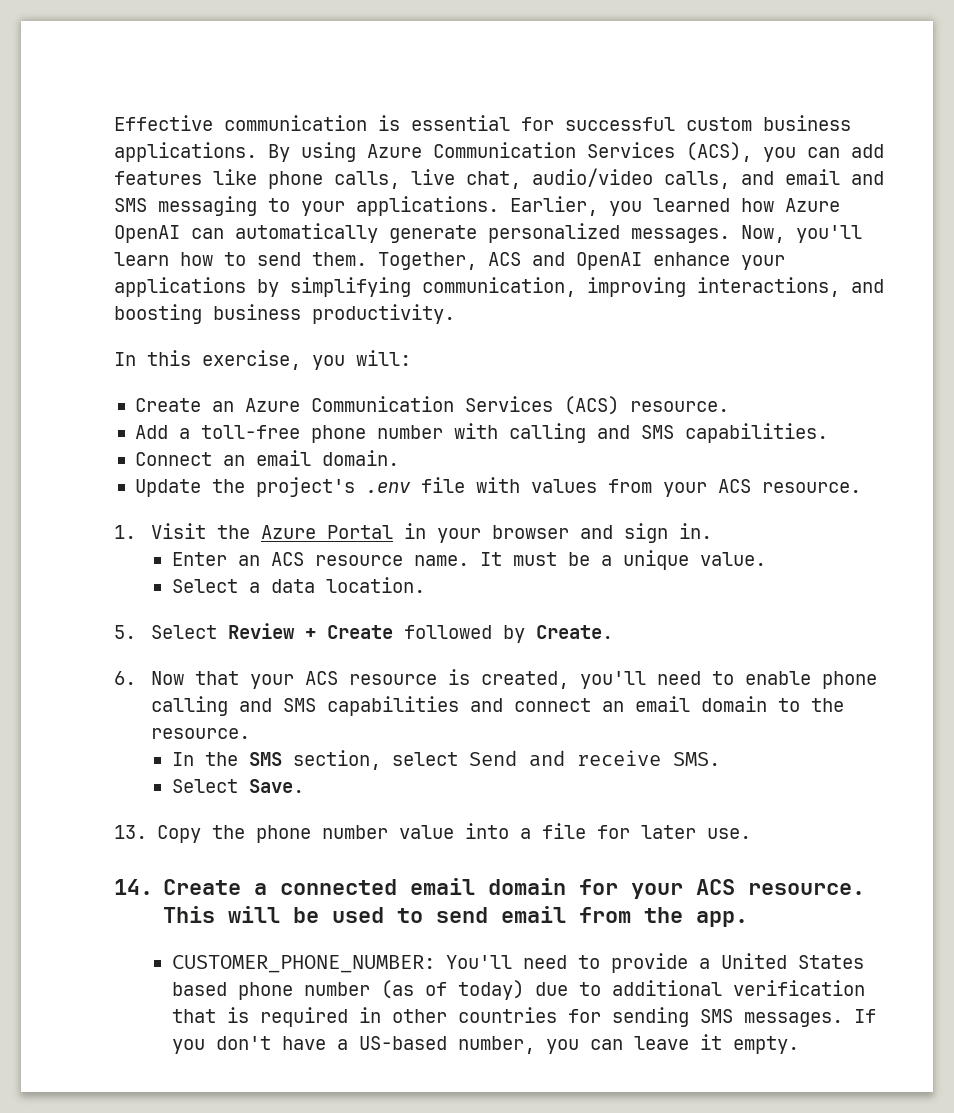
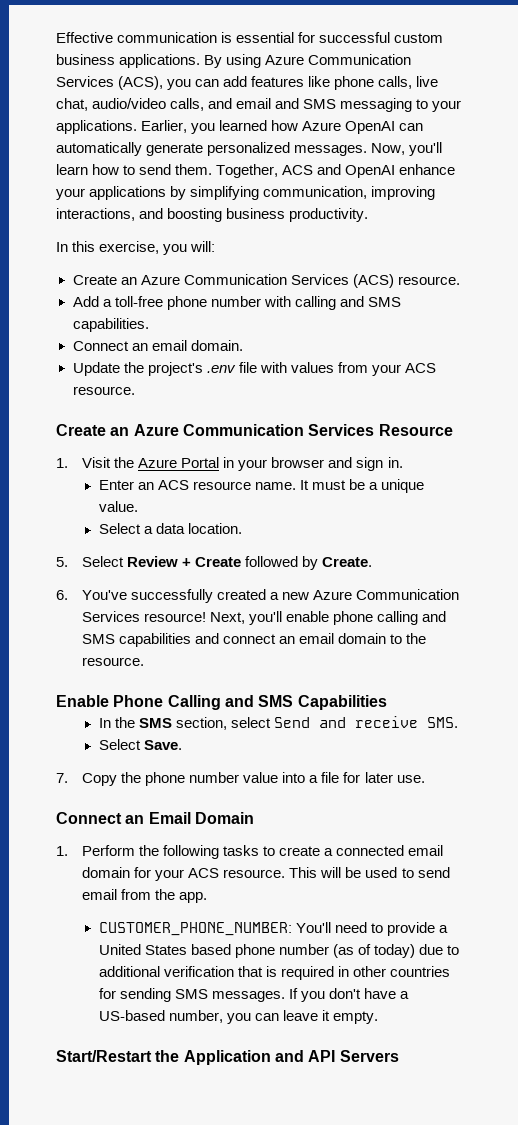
+ Create an Azure Communication Services Resource
- 6. Now that your ACS resource is created, you'll need to enable phone calling and SMS capabilities and connect an email domain to the resource.
+ 6. You've successfully created a new Azure Communication Services resource! Next, you'll enable phone calling and SMS capabilities and connect an email domain to the resource.
+ Enable Phone Calling and SMS Capabilities
- 13. Copy the phone number value into a file for later use.
+ 7. Copy the phone number value into a file for later use.
- 14. Create a connected email domain for your ACS resource.
+ Connect an Email Domain
+ 1. Perform the following tasks to create a connected email domain for your ACS resource.
+ Start/Restart the Application and API Servers

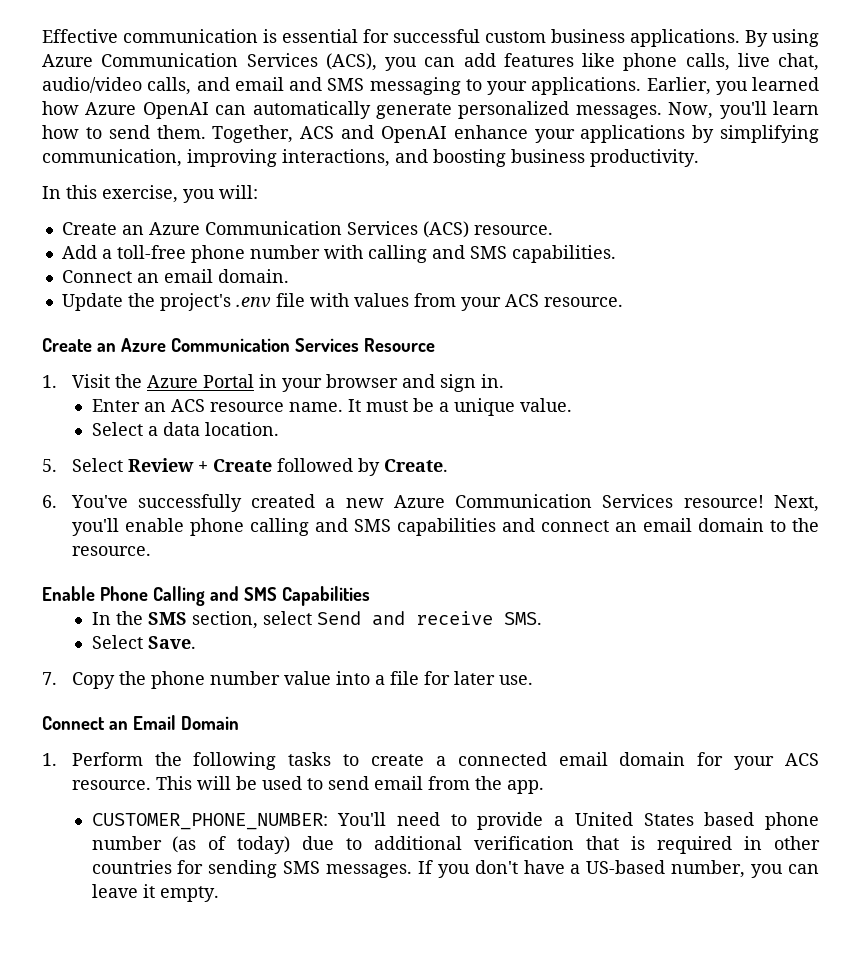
- Start/Restart the Application and API Servers

